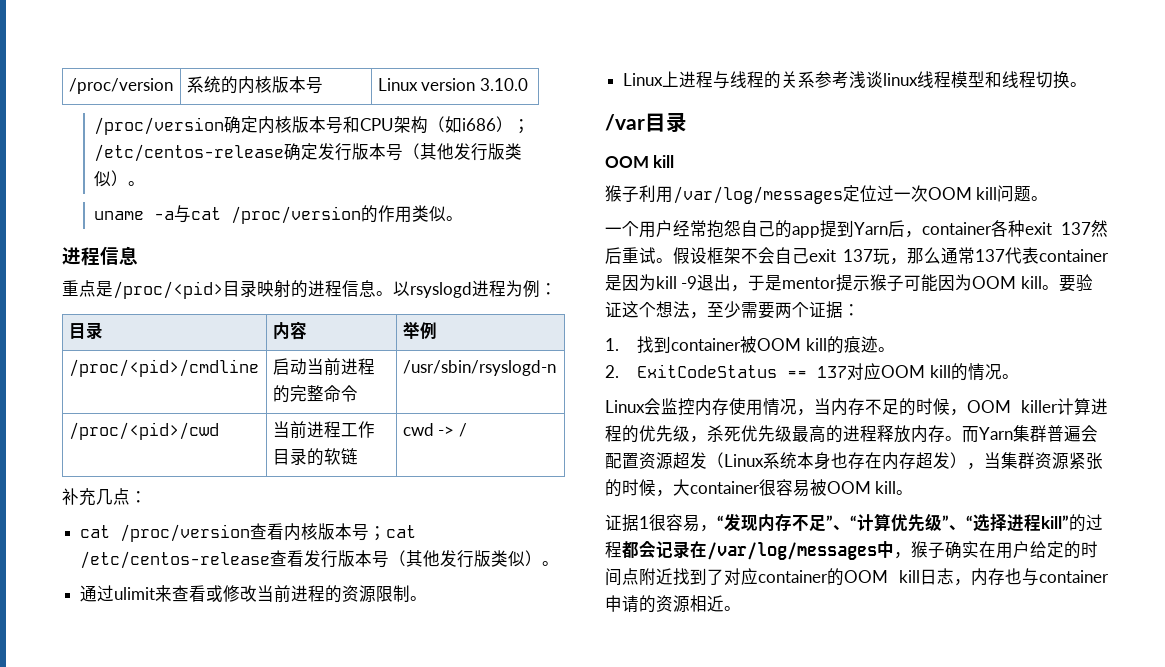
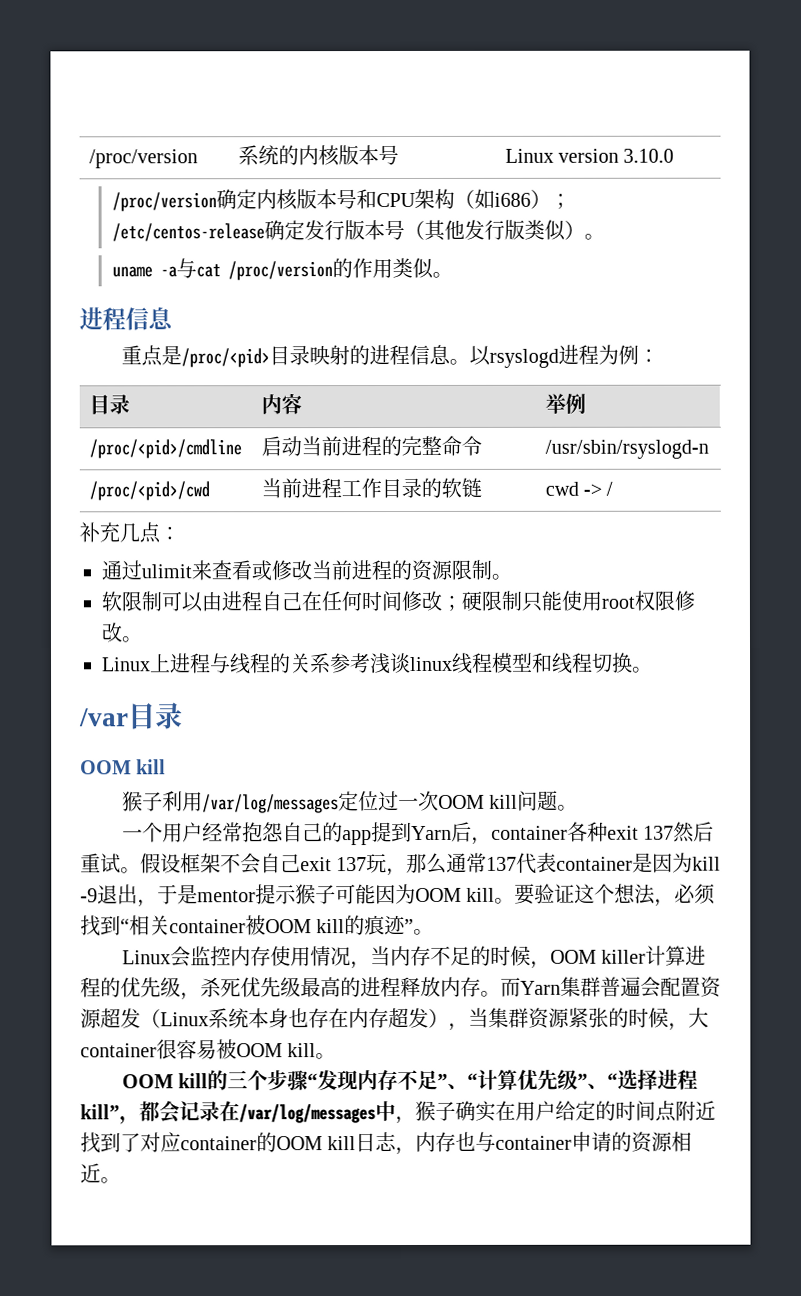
- cat /proc/version查看内核版本号；cat /etc/centos-release查看发行版本号（其他发行版类似）。
+ 软限制可以由进程自己在任何时间修改；硬限制只能使用root权限修改。
- 要验证这个想法，至少需要两个证据：
- 1.找到container被OOM kill的痕迹。
- 2. ExitCodeStatus == 137对应OOM kill的情况。
+ 要验证这个想法，必须找到“相关container被OOM kill的痕迹”。
- 证据1很容易，“发现内存不足”、“计算优先级”、“选择进程kill”的过程都会记录在/var/log/messages中，猴子确实在用户给定的时间点附近找到了对应container的OOM kill日志，内存也与container申请的资源相近。
+ OOM kill的三个步骤“发现内存不足”、“计算优先级”、“选择进程kill”，都会记录在/var/log/messages中，猴子确实在用户给定的时间点附近找到了对应container的OOM kill日志，内存也与container申请的资源相近。

